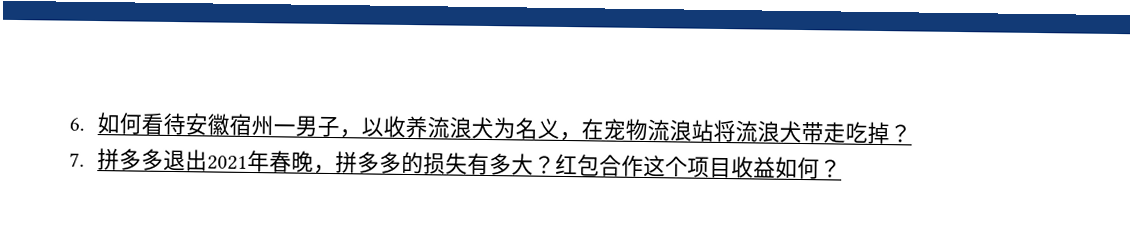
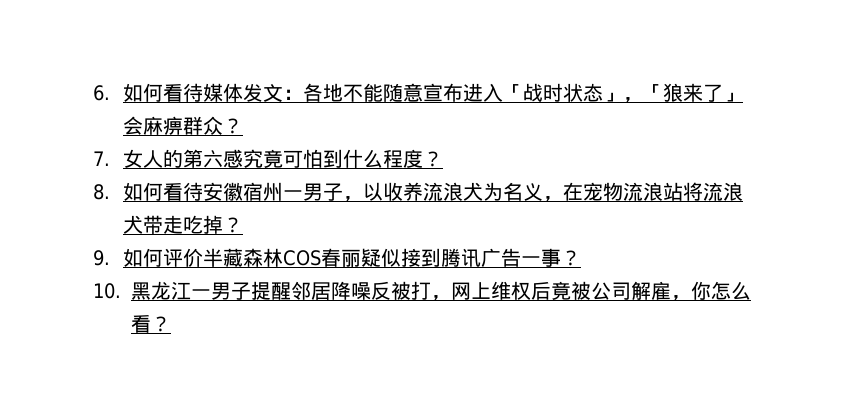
- 6.如何看待安徽宿州一男子，以收养流浪犬为名义，在宠物流浪站将流浪犬带走吃掉？
+ 6.如何看待媒体发文：各地不能随意宣布进入「战时状态」，「狼来了」会麻痹群众？
+ 7.女人的第六感究竟可怕到什么程度？
+ 8.如何看待安徽宿州一男子，以收养流浪犬为名义，在宠物流浪站将流浪犬带走吃掉？
- 7.拼多多退出2021年春晚，拼多多的损失有多大？红包合作这个项目收益如何？
+ 9.如何评价半藏森林COS春丽疑似接到腾讯广告一事？
+ 10.黑龙江一男子提醒邻居降噪反被打，网上维权后竟被公司解雇，你怎么看？

